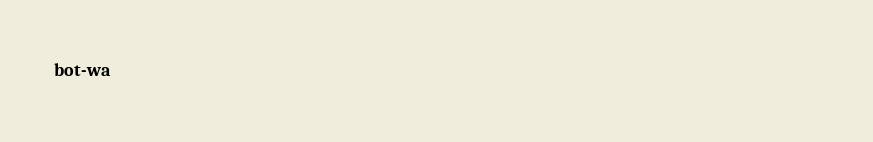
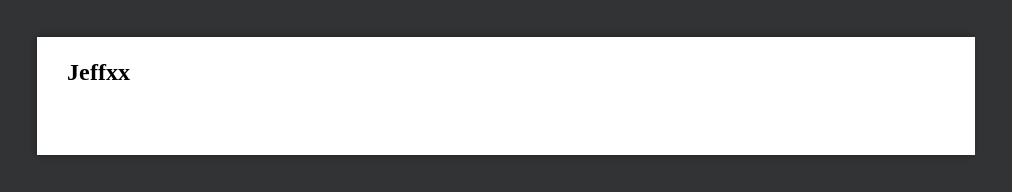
- bot-wa
+ Jeffxx

